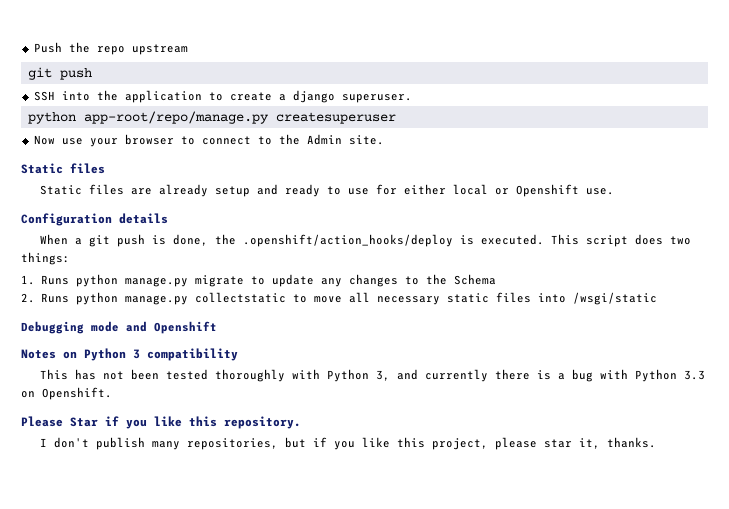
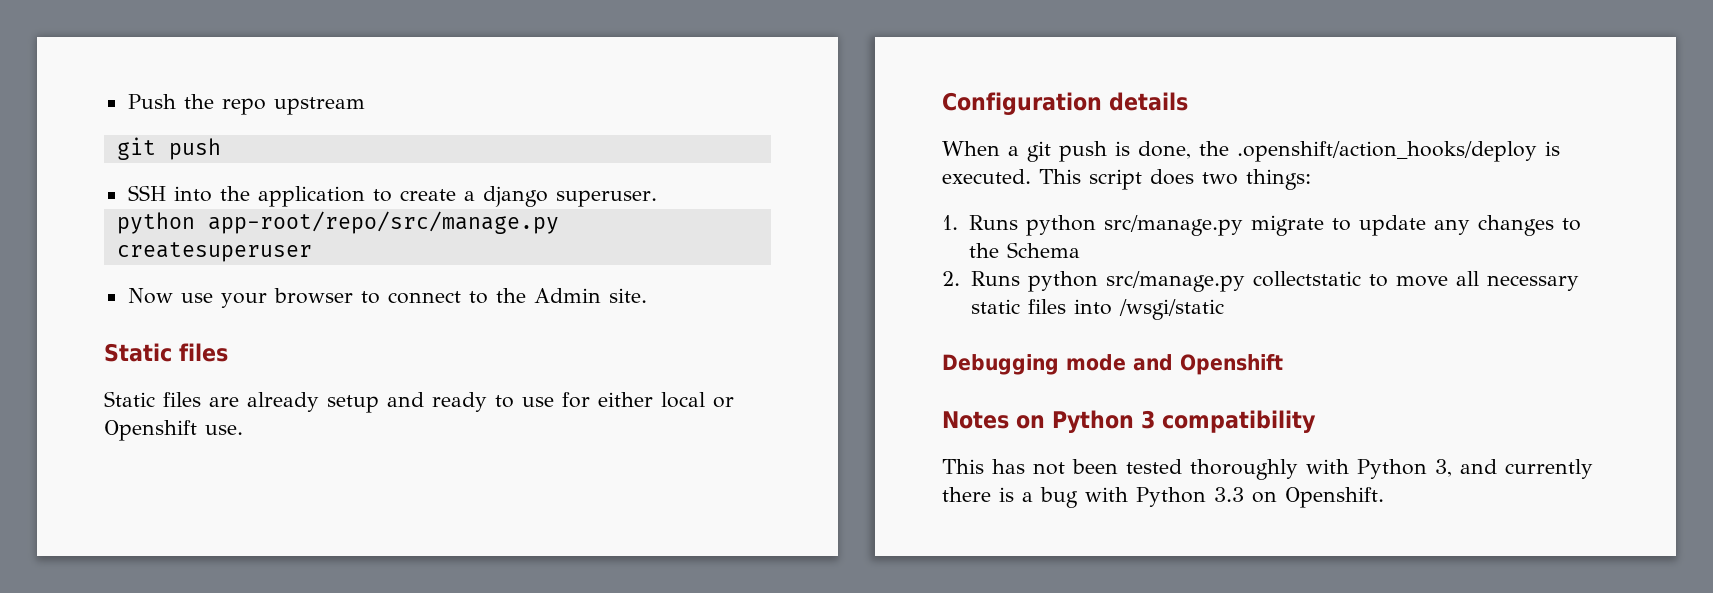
- python app-root/repo/manage.py createsuperuser
+ python app-root/repo/src/manage.py createsuperuser
- 1. Runs python manage.py migrate to update any changes to the Schema
+ 1. Runs python src/manage.py migrate to update any changes to the Schema
- 2. Runs python manage.py collectstatic to move all necessary static files into /wsgi/static
+ 2. Runs python src/manage.py collectstatic to move all necessary static files into /wsgi/static
- Please Star if you like this repository.
- I don't publish many repositories, but if you like this project, please star it, thanks.

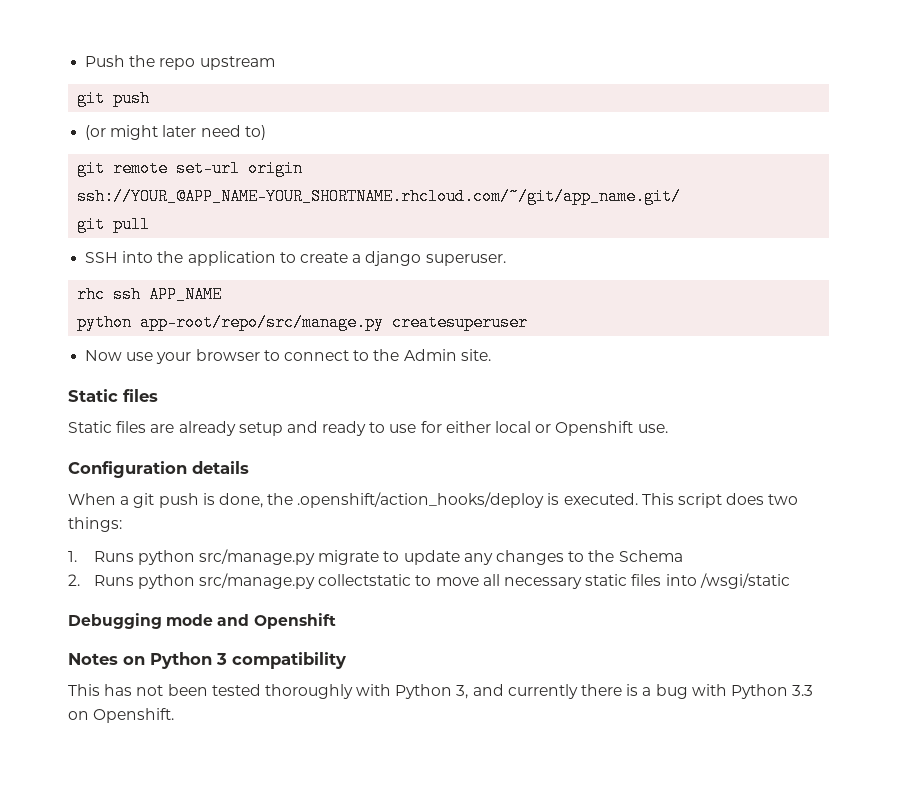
+ (or might later need to)
+ git remote set-url origin ssh://YOUR_@APP_NAME-YOUR_SHORTNAME.rhcloud.com/~/git/app_name.git/
+ git pull
+ rhc ssh APP_NAME

